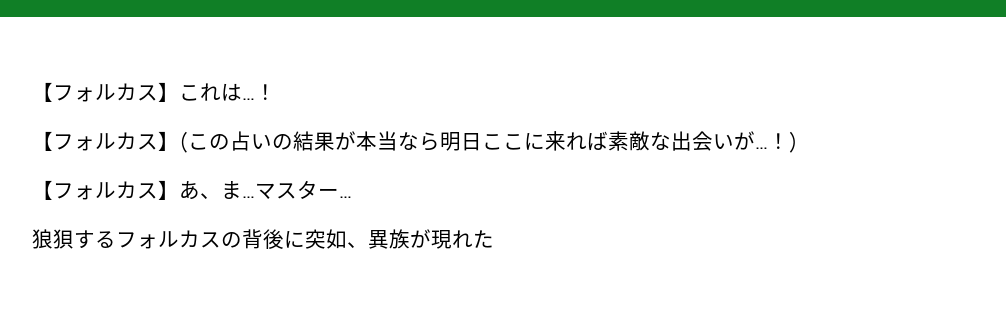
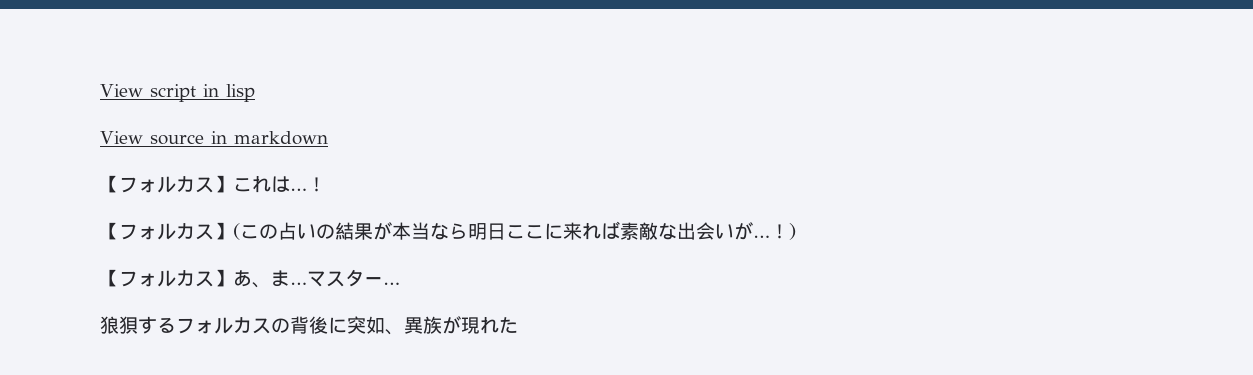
+ View script in lisp
+ View source in markdown

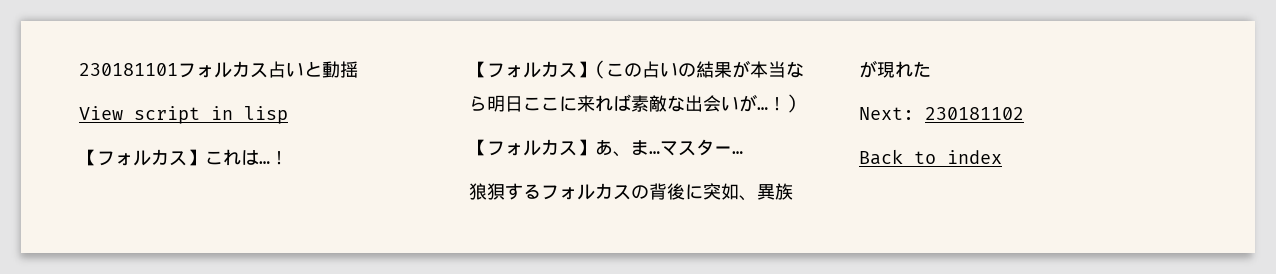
+ 230181101フォルカス占いと動揺
- View source in markdown
+ Next: 230181102
+ Back to index

